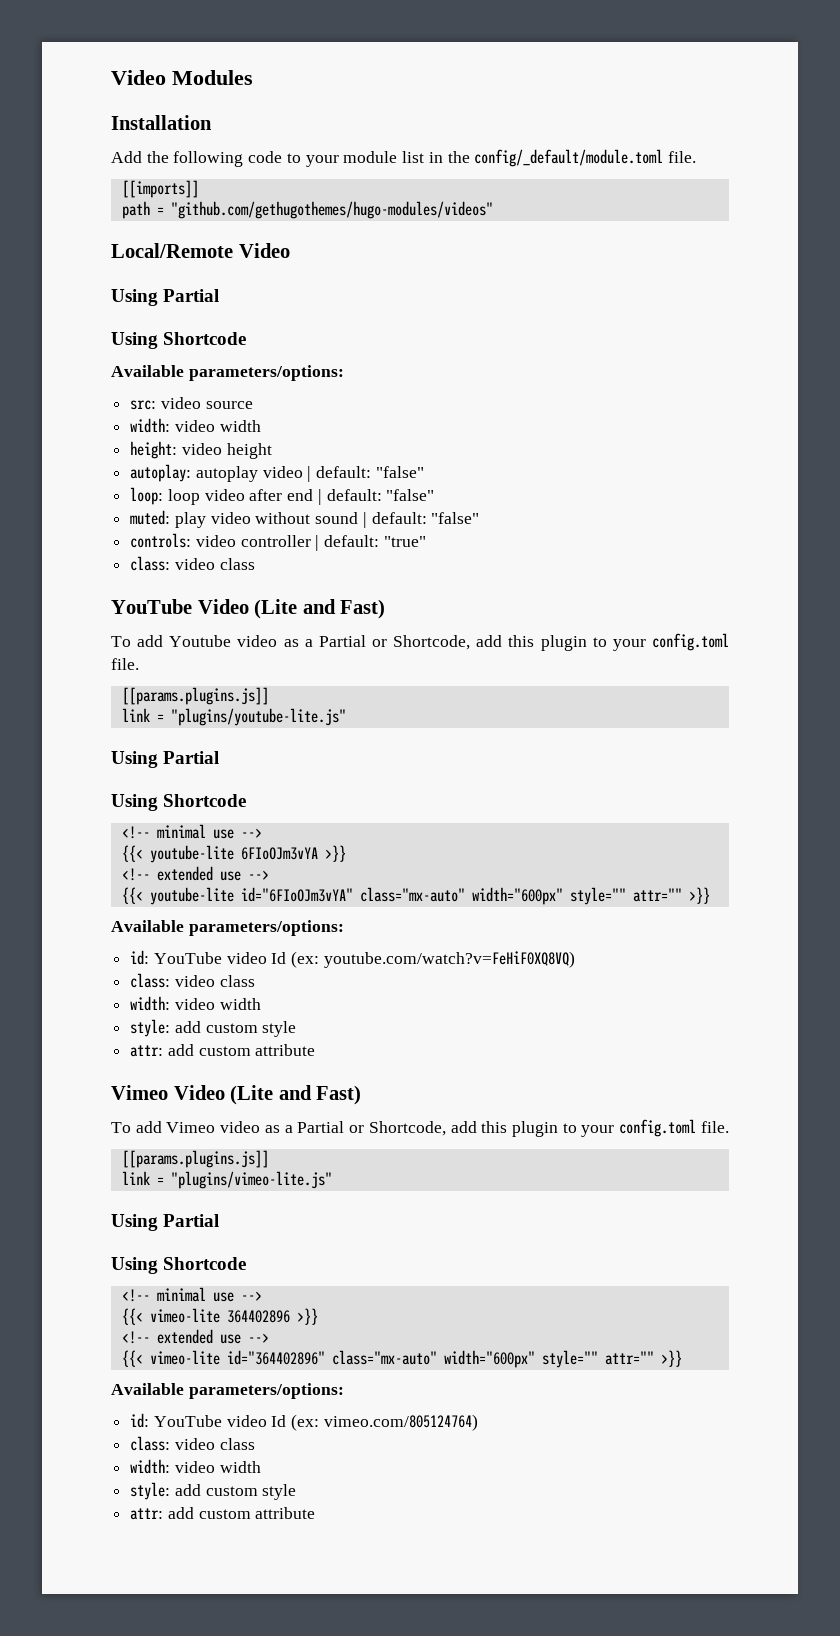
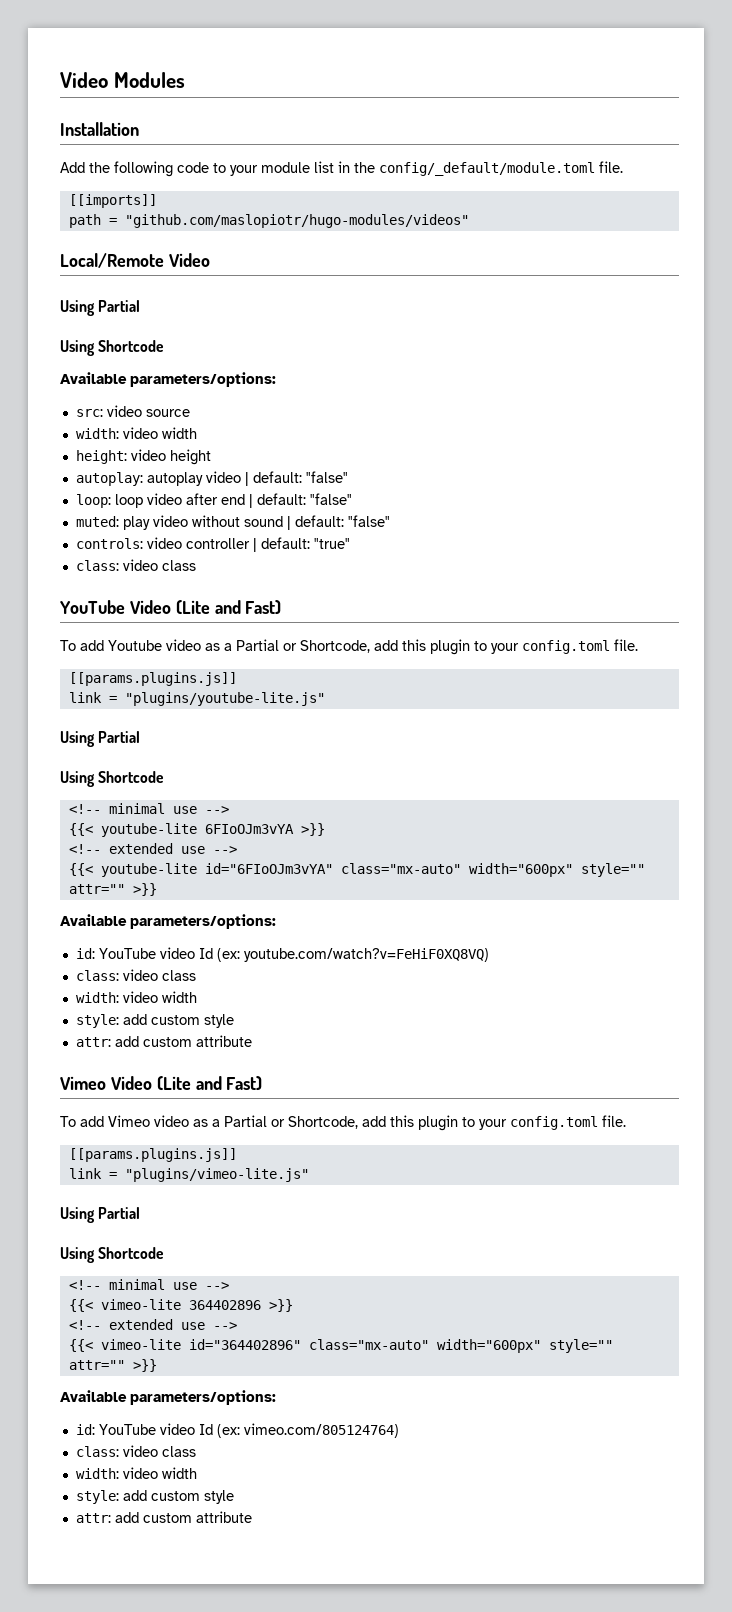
- path = "github.com/gethugothemes/hugo-modules/videos"
+ path = "github.com/maslopiotr/hugo-modules/videos"

